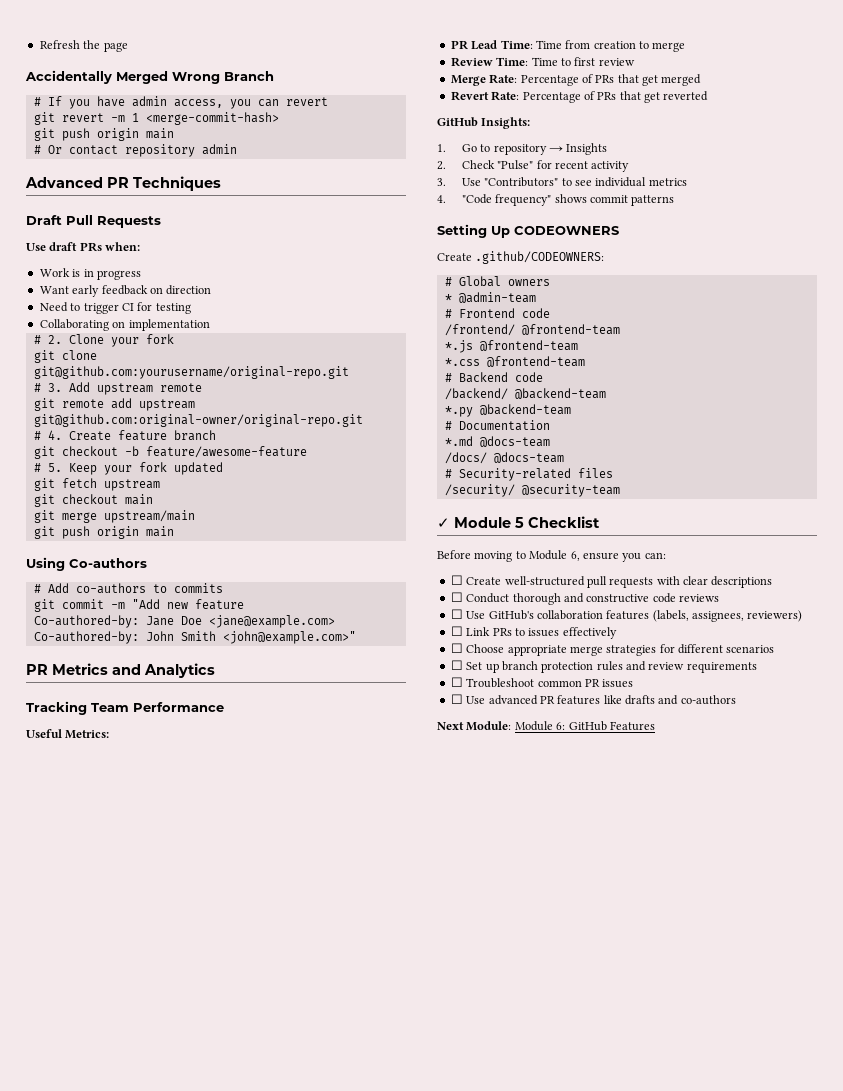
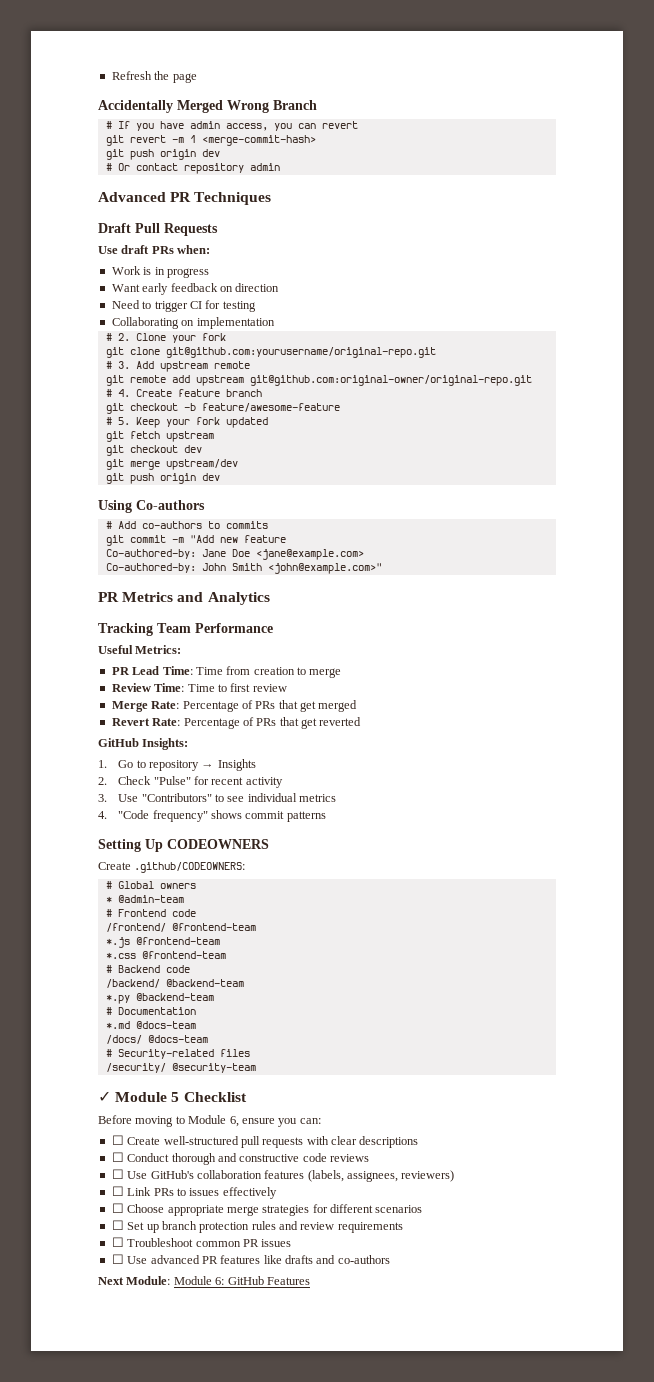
  git revert -m 1 <merge-commit-hash>
- git push origin main
+ git push origin dev
- git checkout main
+ git checkout dev
- git merge upstream/main
- git push origin main
+ git merge upstream/dev
+ git push origin dev

